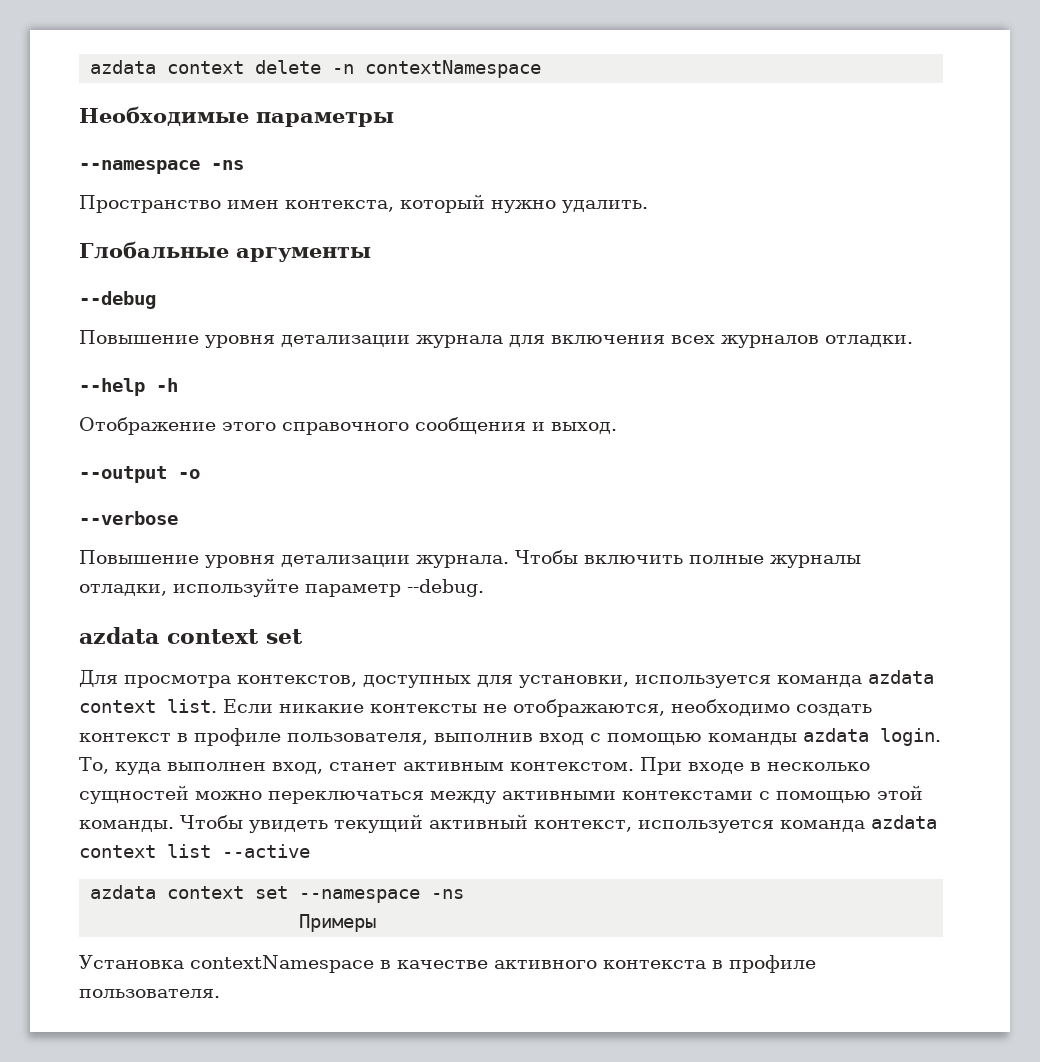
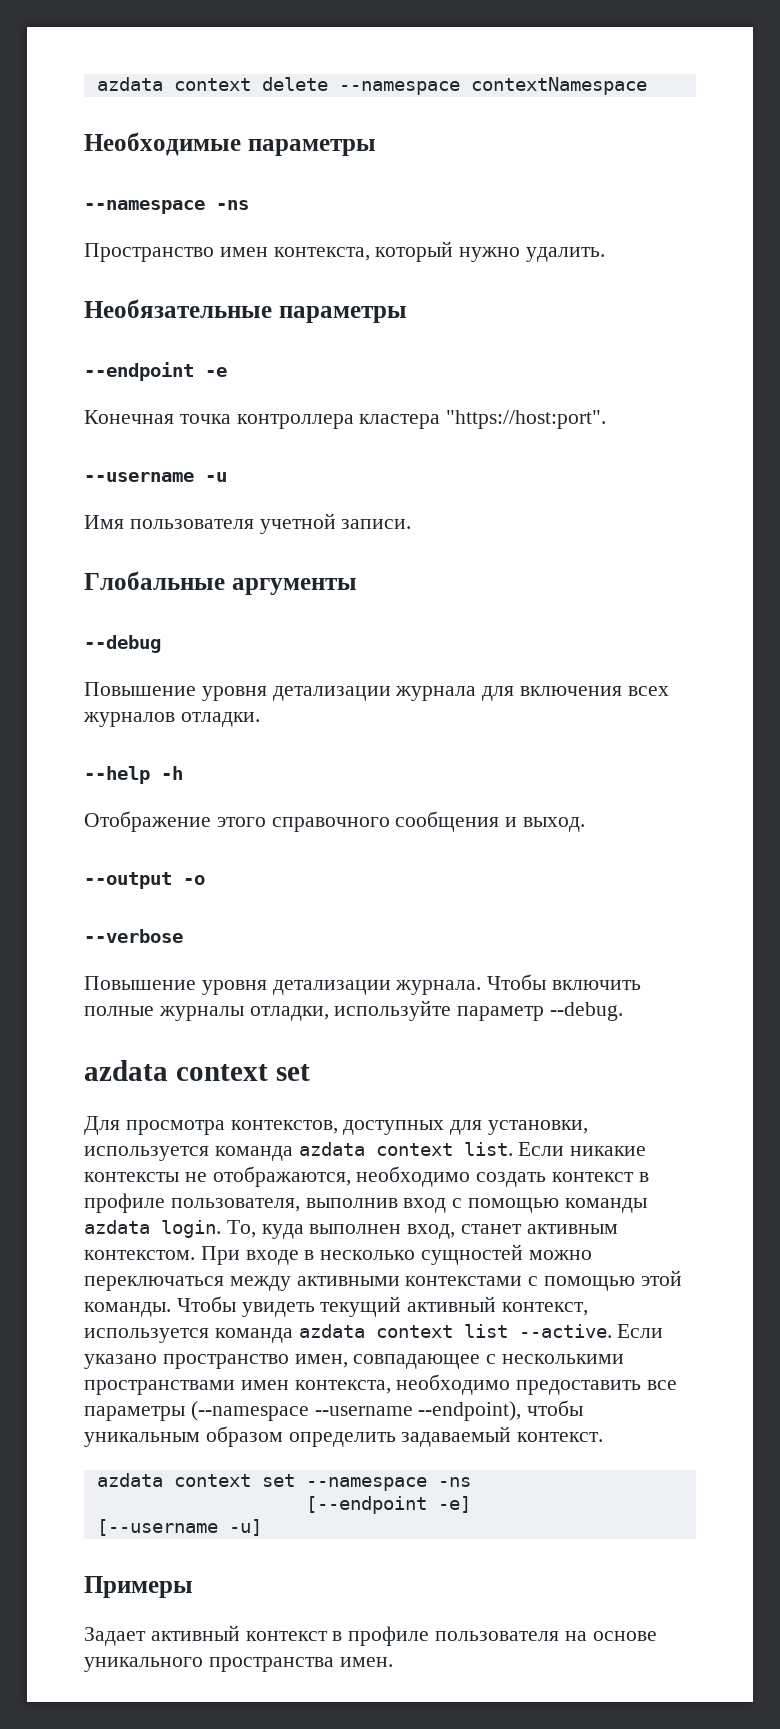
- azdata context delete -n contextNamespace
+ azdata context delete --namespace contextNamespace
+ Необязательные параметры
+ --endpoint -e
+ Конечная точка контроллера кластера "https://host:port".
+ --username -u
+ Имя пользователя учетной записи.
- Чтобы увидеть текущий активный контекст, используется команда azdata context list --active
+ Чтобы увидеть текущий активный контекст, используется команда azdata context list --active. Если указано пространство имен, совпадающее с несколькими пространствами имен контекста, необходимо предоставить все параметры (--namespace --username --endpoint), чтобы уникальным образом определить задаваемый контекст.
+ [--endpoint -e]
+ [--username -u]
  Примеры
- Установка contextNamespace в качестве активного контекста в профиле пользователя.
+ Задает активный контекст в профиле пользователя на основе уникального пространства имен.

